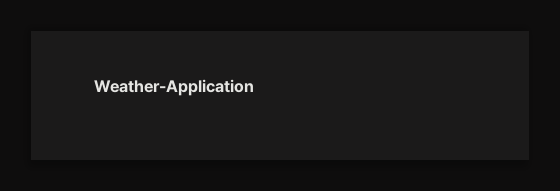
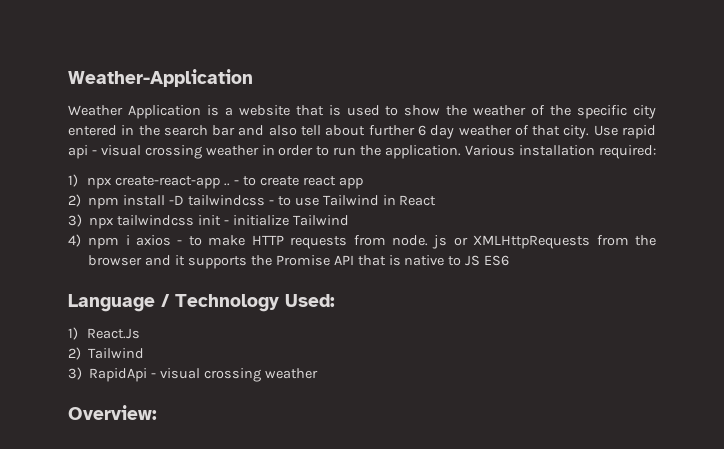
+ Weather Application is a website that is used to show the weather of the specific city entered in the search bar and also tell about further 6 day weather of that city. Use rapid api - visual crossing weather in order to run the application. Various installation required:
+ 1) npx create-react-app .. - to create react app
+ 2) npm install -D tailwindcss - to use Tailwind in React
+ 3) npx tailwindcss init - initialize Tailwind
+ 4) npm i axios - to make HTTP requests from node. js or XMLHttpRequests from the browser and it supports the Promise API that is native to JS ES6
+ Language / Technology Used:
+ 1) React.Js
+ 2) Tailwind
+ 3) RapidApi - visual crossing weather
+ Overview:

